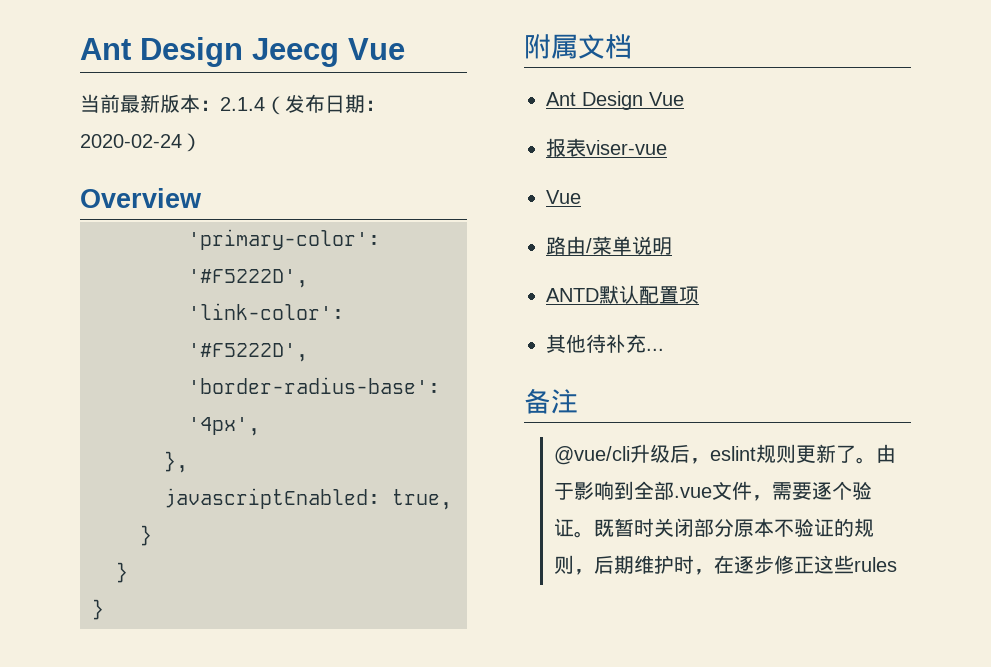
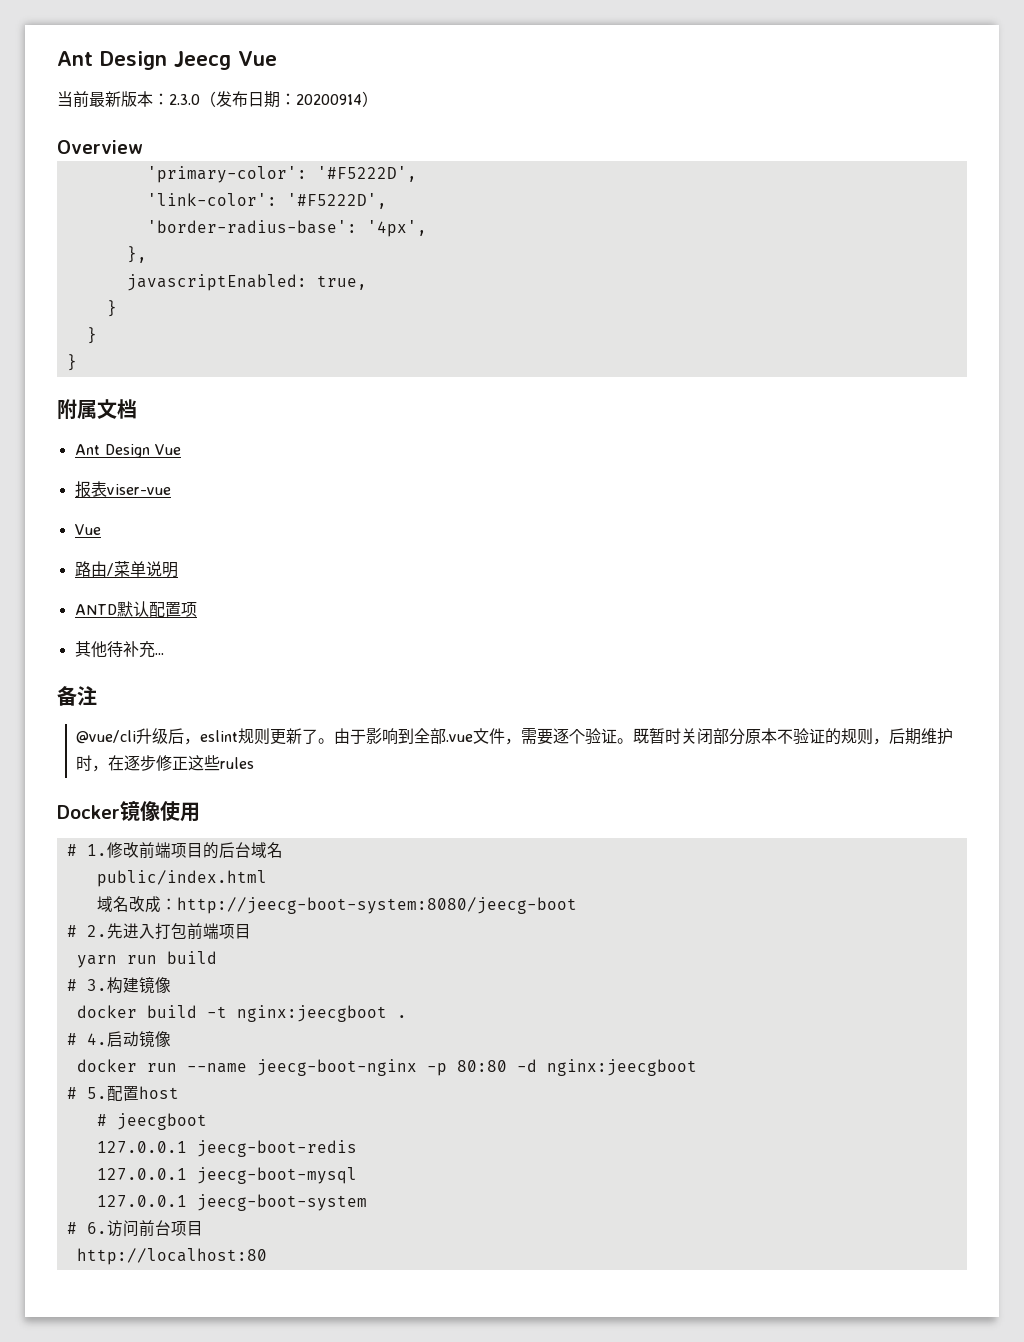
- 当前最新版本：2.1.4（发布日期：2020-02-24）
+ 当前最新版本：2.3.0（发布日期：20200914）
+ Docker镜像使用
+ # 1.修改前端项目的后台域名
+ public/index.html
+ 域名改成：http://jeecg-boot-system:8080/jeecg-boot
+ # 2.先进入打包前端项目
+ yarn run build
+ # 3.构建镜像
+ docker build -t nginx:jeecgboot .
+ # 4.启动镜像
+ docker run --name jeecg-boot-nginx -p 80:80 -d nginx:jeecgboot
+ # 5.配置host
+ # jeecgboot
+ 127.0.0.1 jeecg-boot-redis
+ 127.0.0.1 jeecg-boot-mysql
+ 127.0.0.1 jeecg-boot-system
+ # 6.访问前台项目
+ http://localhost:80

